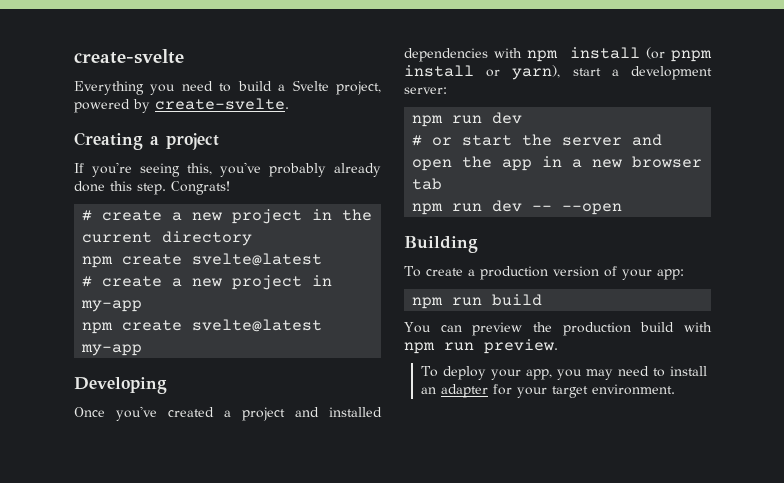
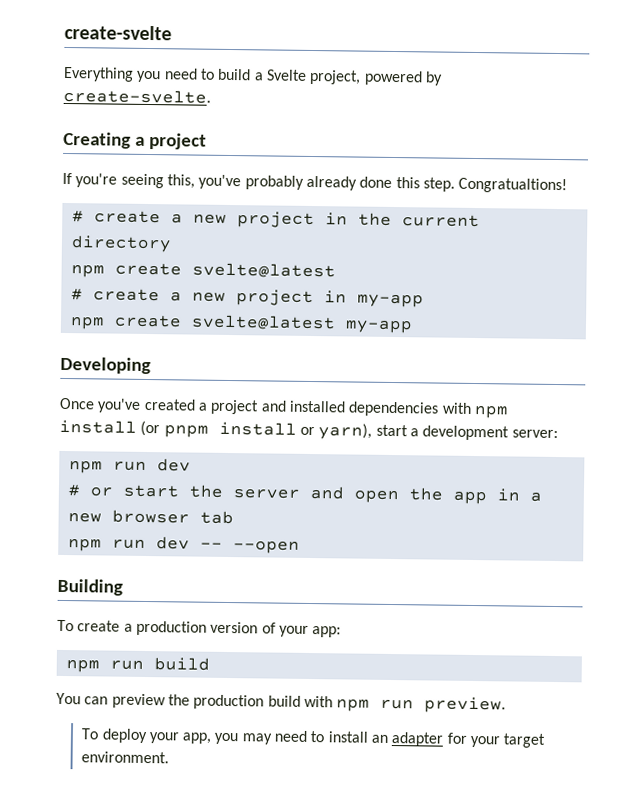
- Congrats!
+ Congratualtions!

